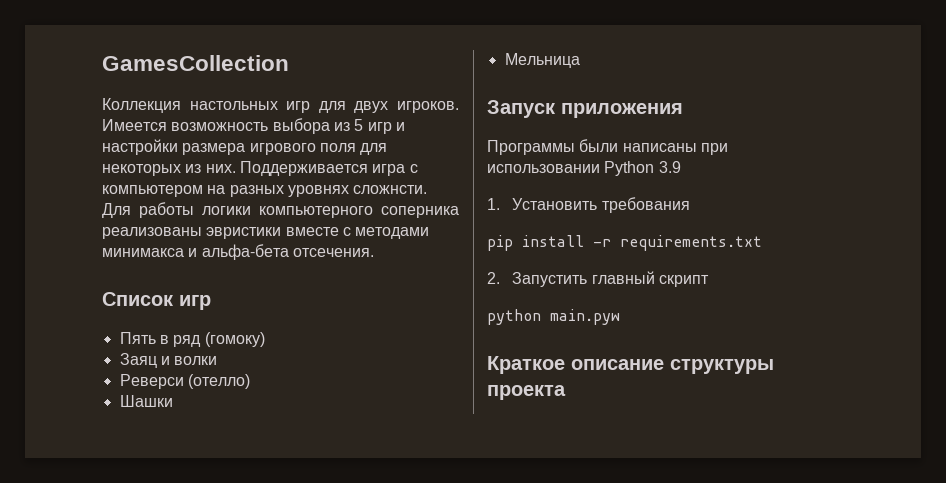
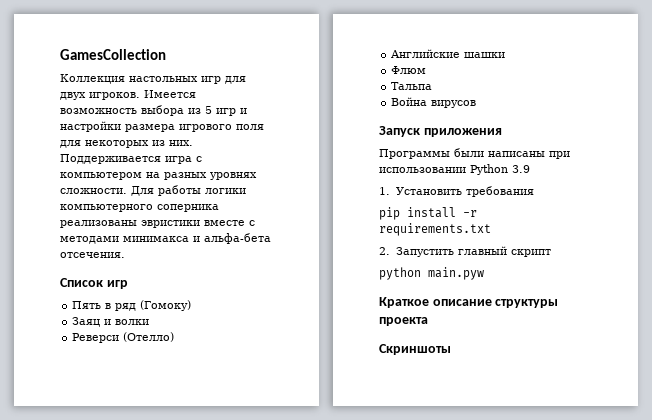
- Поддерживается игра с компьютером на разных уровнях сложнсти.
+ Поддерживается игра с компьютером на разных уровнях сложности.
- Пять в ряд (гомоку)
+ Пять в ряд (Гомоку)
- Реверси (отелло)
- Шашки
- Мельница
+ Реверси (Отелло)
+ Английские шашки
+ Флюм
+ Тальпа
+ Война вирусов
+ Скриншоты

